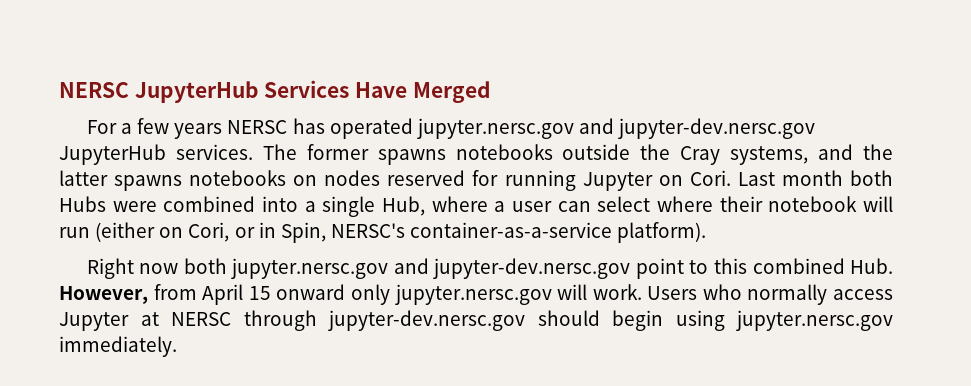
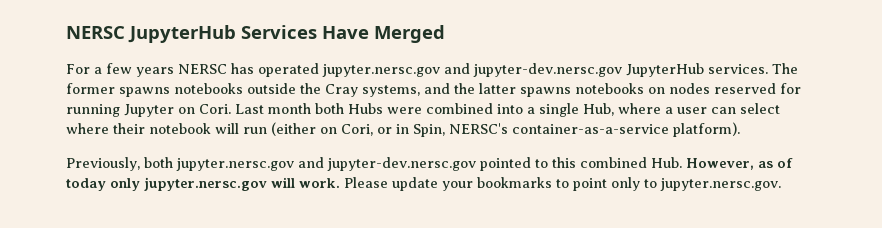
- Right now both jupyter.nersc.gov and jupyter-dev.nersc.gov point to this combined Hub. However, from April 15 onward only jupyter.nersc.gov will work. Users who normally access Jupyter at NERSC through jupyter-dev.nersc.gov should begin using jupyter.nersc.gov immediately.
+ Previously, both jupyter.nersc.gov and jupyter-dev.nersc.gov pointed to this combined Hub. However, as of today only jupyter.nersc.gov will work. Please update your bookmarks to point only to jupyter.nersc.gov.

